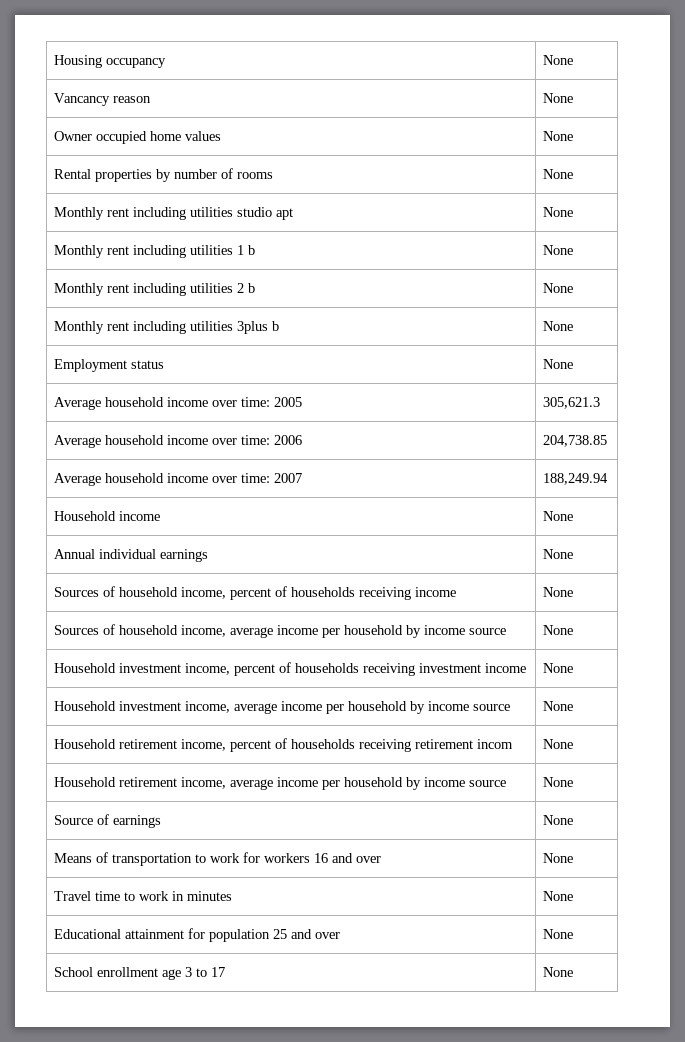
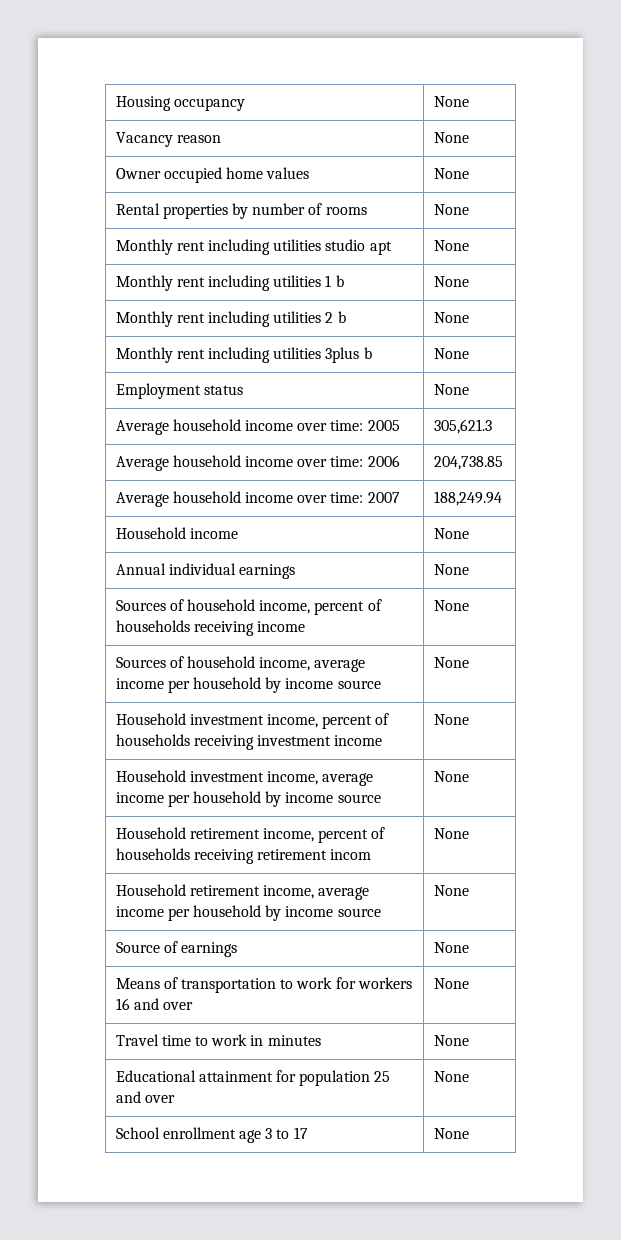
- Vancancy reason | None
+ Vacancy reason | None

